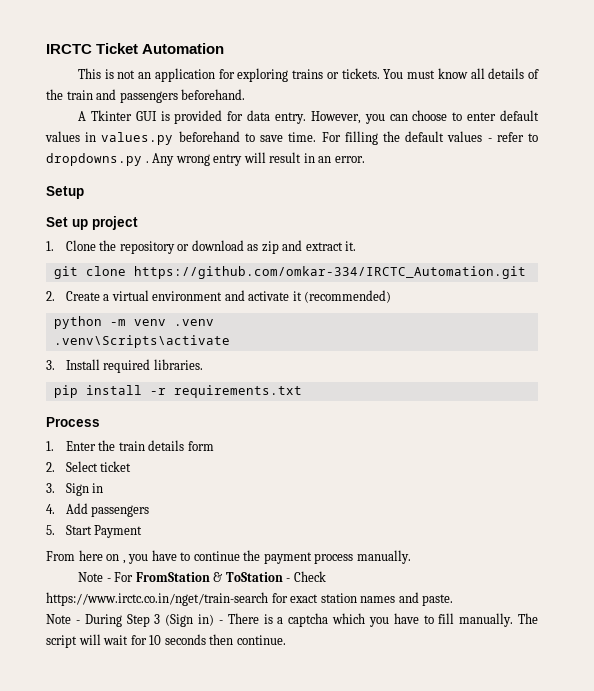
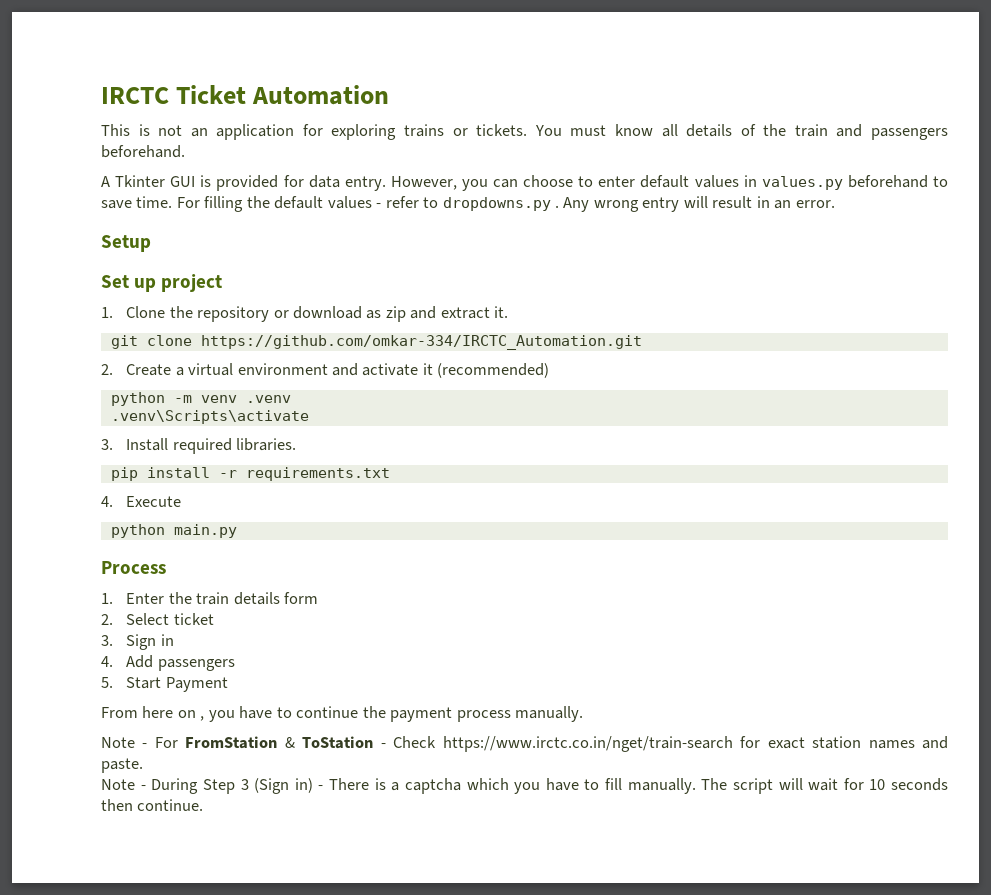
+ 4. Execute
+ python main.py

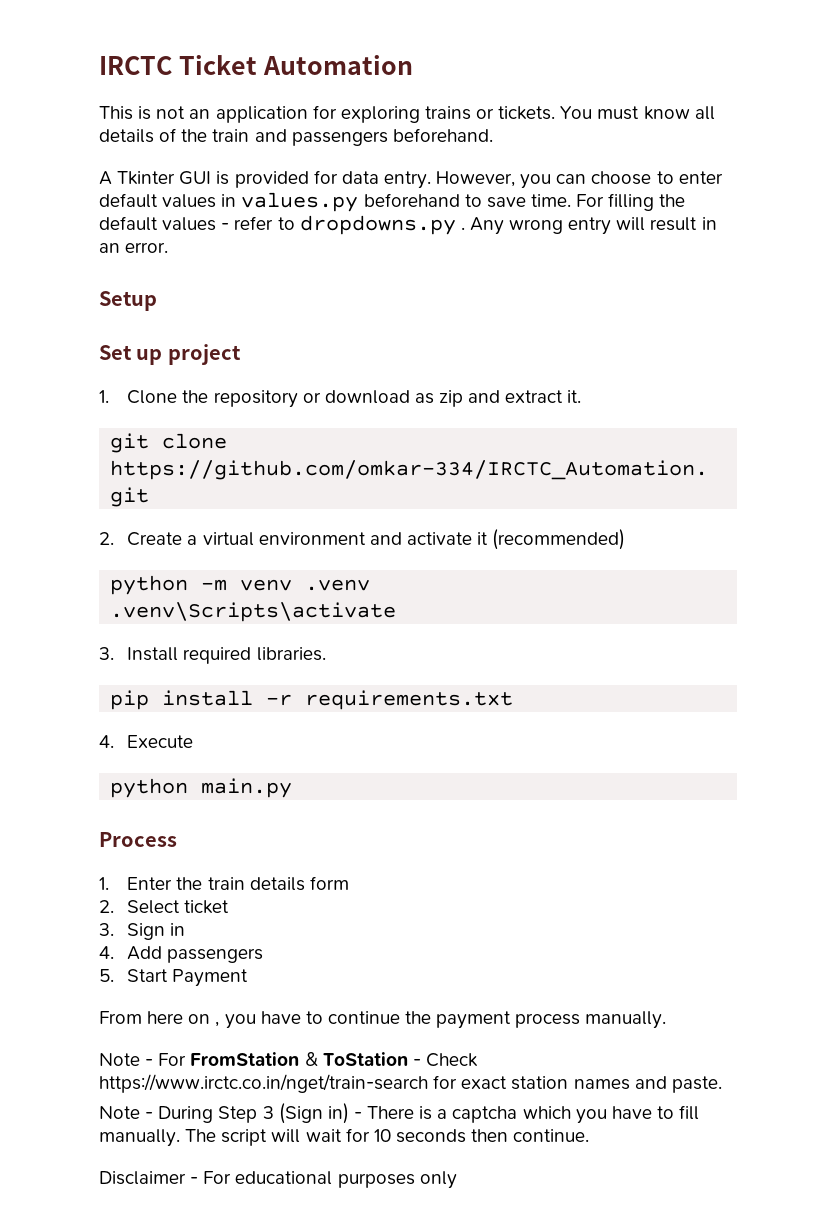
+ Disclaimer - For educational purposes only

